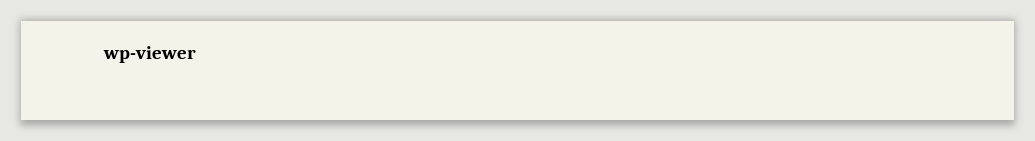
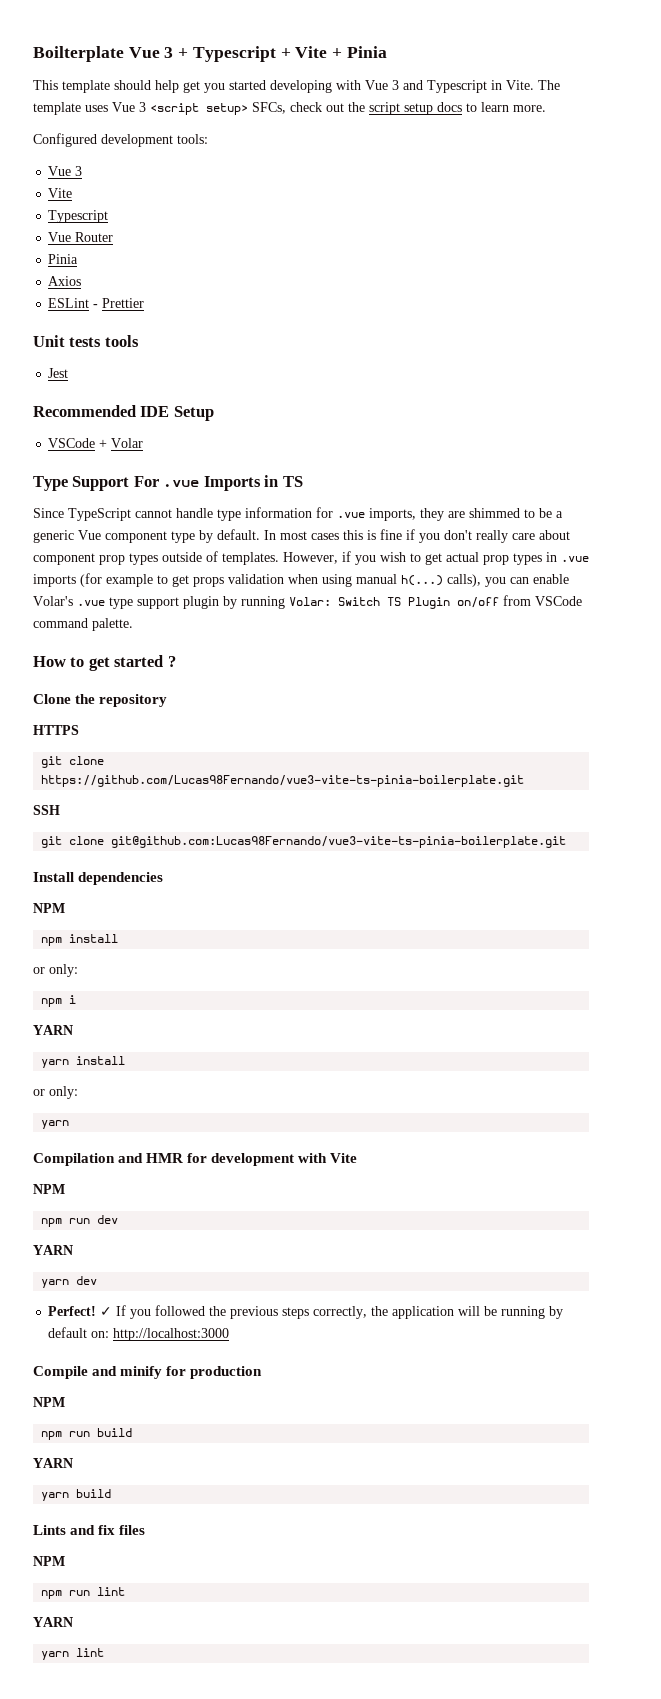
- wp-viewer
+ Boilterplate Vue 3 + Typescript + Vite + Pinia
+ This template should help get you started developing with Vue 3 and Typescript in Vite. The template uses Vue 3 <script setup> SFCs, check out the script setup docs to learn more.
+ Configured development tools:
+ Vue 3
+ Vite
+ Typescript
+ Vue Router
+ Pinia
+ Axios
+ ESLint - Prettier
+ Unit tests tools
+ Jest
+ Recommended IDE Setup
+ VSCode + Volar
+ Type Support For .vue Imports in TS
+ Since TypeScript cannot handle type information for .vue imports, they are shimmed to be a generic Vue component type by default. In most cases this is fine if you don't really care about component prop types outside of templates. However, if you wish to get actual prop types in .vue imports (for example to get props validation when using manual h(...) calls), you can enable Volar's .vue type support plugin by running Volar: Switch TS Plugin on/off from VSCode command palette.
+ How to get started ?
+ Clone the repository
+ HTTPS
+ git clone https://github.com/Lucas98Fernando/vue3-vite-ts-pinia-boilerplate.git
+ SSH
+ git clone git@github.com:Lucas98Fernando/vue3-vite-ts-pinia-boilerplate.git
+ Install dependencies
+ NPM
+ npm install
+ or only:
+ npm i
+ YARN
+ yarn install
+ or only:
+ yarn
+ Compilation and HMR for development with Vite
+ NPM
+ npm run dev
+ YARN
+ yarn dev
+ Perfect! ✓ If you followed the previous steps correctly, the application will be running by default on: http://localhost:3000
+ Compile and minify for production
+ NPM
+ npm run build
+ YARN
+ yarn build
+ Lints and fix files
+ NPM
+ npm run lint
+ YARN
+ yarn lint

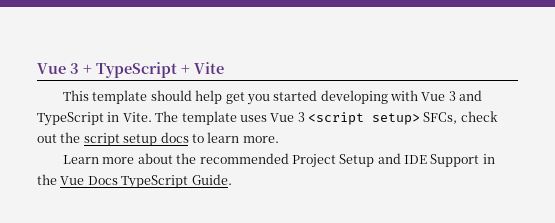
- Boilterplate Vue 3 + Typescript + Vite + Pinia
+ Vue 3 + TypeScript + Vite
- This template should help get you started developing with Vue 3 and Typescript in Vite.
+ This template should help get you started developing with Vue 3 and TypeScript in Vite.
- Configured development tools:
- Vue 3
- Vite
- Typescript
- Vue Router
- Pinia
- Axios
- ESLint - Prettier
- Unit tests tools
- Jest
- Recommended IDE Setup
- VSCode + Volar
- Type Support For .vue Imports in TS
- Since TypeScript cannot handle type information for .vue imports, they are shimmed to be a generic Vue component type by default. In most cases this is fine if you don't really care about component prop types outside of templates. However, if you wish to get actual prop types in .vue imports (for example to get props validation when using manual h(...) calls), you can enable Volar's .vue type support plugin by running Volar: Switch TS Plugin on/off from VSCode command palette.
- How to get started ?
- Clone the repository
- HTTPS
- git clone https://github.com/Lucas98Fernando/vue3-vite-ts-pinia-boilerplate.git
- SSH
- git clone git@github.com:Lucas98Fernando/vue3-vite-ts-pinia-boilerplate.git
- Install dependencies
- NPM
- npm install
- or only:
- npm i
- YARN
- yarn install
- or only:
- yarn
- Compilation and HMR for development with Vite
- NPM
- npm run dev
- YARN
- yarn dev
- Perfect! ✓ If you followed the previous steps correctly, the application will be running by default on: http://localhost:3000
- Compile and minify for production
- NPM
- npm run build
- YARN
- yarn build
- Lints and fix files
- NPM
- npm run lint
- YARN
- yarn lint
+ Learn more about the recommended Project Setup and IDE Support in the Vue Docs TypeScript Guide.

